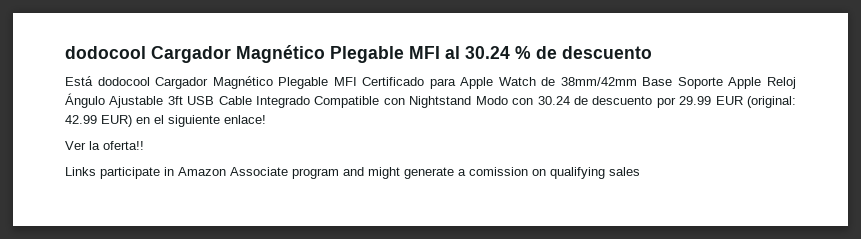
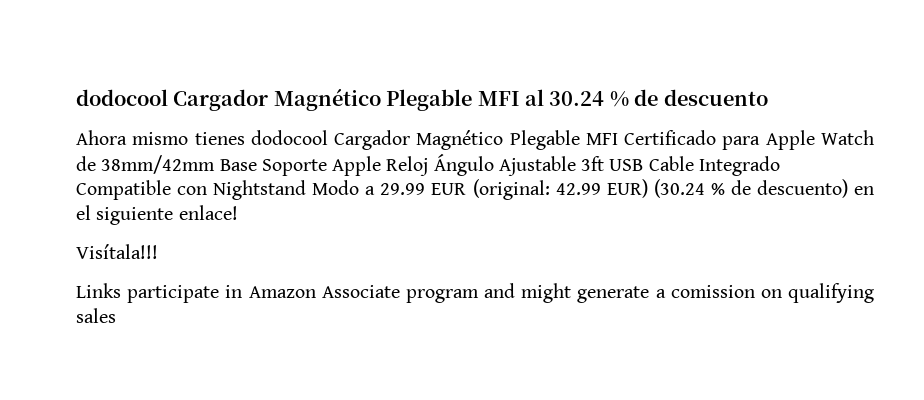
- Está dodocool Cargador Magnético Plegable MFI Certificado para Apple Watch de 38mm/42mm Base Soporte Apple Reloj Ángulo Ajustable 3ft USB Cable Integrado Compatible con Nightstand Modo con 30.24 de descuento por 29.99 EUR (original: 42.99 EUR) en el siguiente enlace!
+ Ahora mismo tienes dodocool Cargador Magnético Plegable MFI Certificado para Apple Watch de 38mm/42mm Base Soporte Apple Reloj Ángulo Ajustable 3ft USB Cable Integrado Compatible con Nightstand Modo a 29.99 EUR (original: 42.99 EUR) (30.24 % de descuento) en el siguiente enlace!
- Ver la oferta!!
+ Visítala!!!

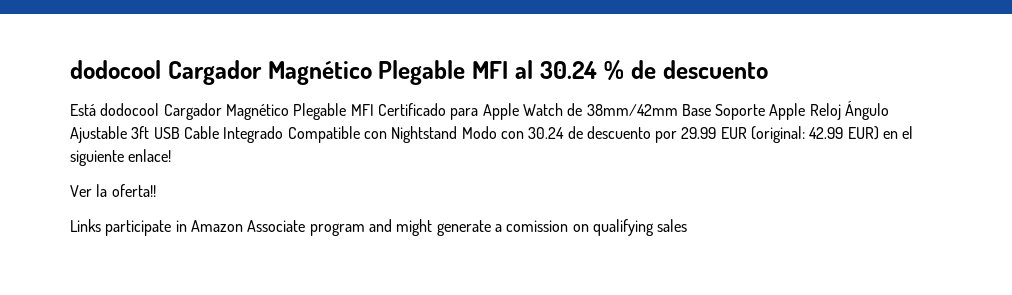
- Ahora mismo tienes dodocool Cargador Magnético Plegable MFI Certificado para Apple Watch de 38mm/42mm Base Soporte Apple Reloj Ángulo Ajustable 3ft USB Cable Integrado Compatible con Nightstand Modo a 29.99 EUR (original: 42.99 EUR) (30.24 % de descuento) en el siguiente enlace!
+ Está dodocool Cargador Magnético Plegable MFI Certificado para Apple Watch de 38mm/42mm Base Soporte Apple Reloj Ángulo Ajustable 3ft USB Cable Integrado Compatible con Nightstand Modo con 30.24 de descuento por 29.99 EUR (original: 42.99 EUR) en el siguiente enlace!
- Visítala!!!
+ Ver la oferta!!

